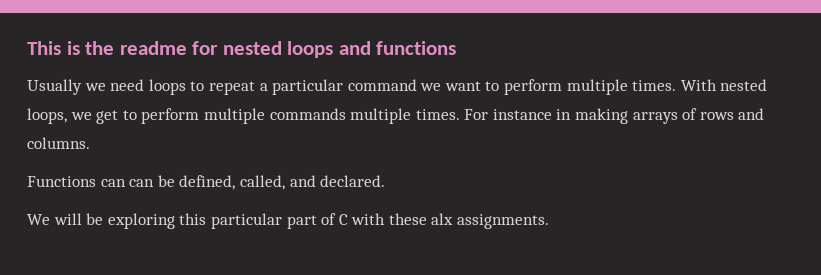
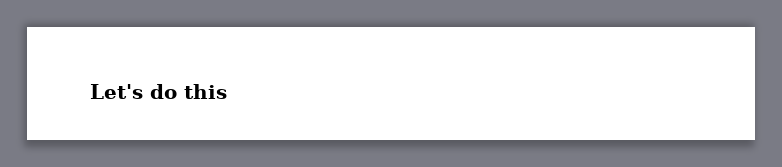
- This is the readme for nested loops and functions
- Usually we need loops to repeat a particular command we want to perform multiple times. With nested loops, we get to perform multiple commands multiple times. For instance in making arrays of rows and columns.
- Functions can can be defined, called, and declared.
- We will be exploring this particular part of C with these alx assignments.
+ Let's do this

